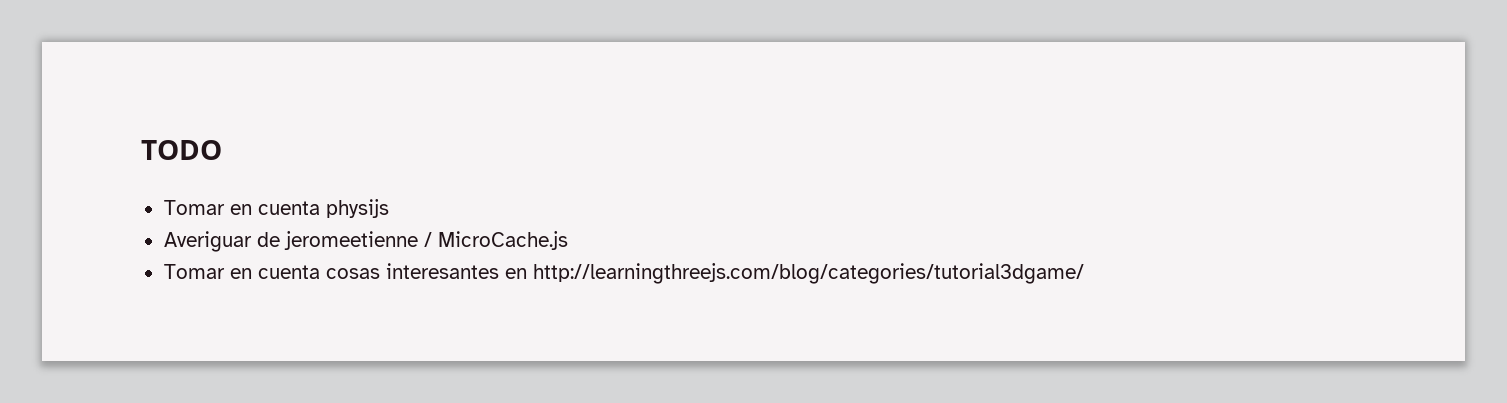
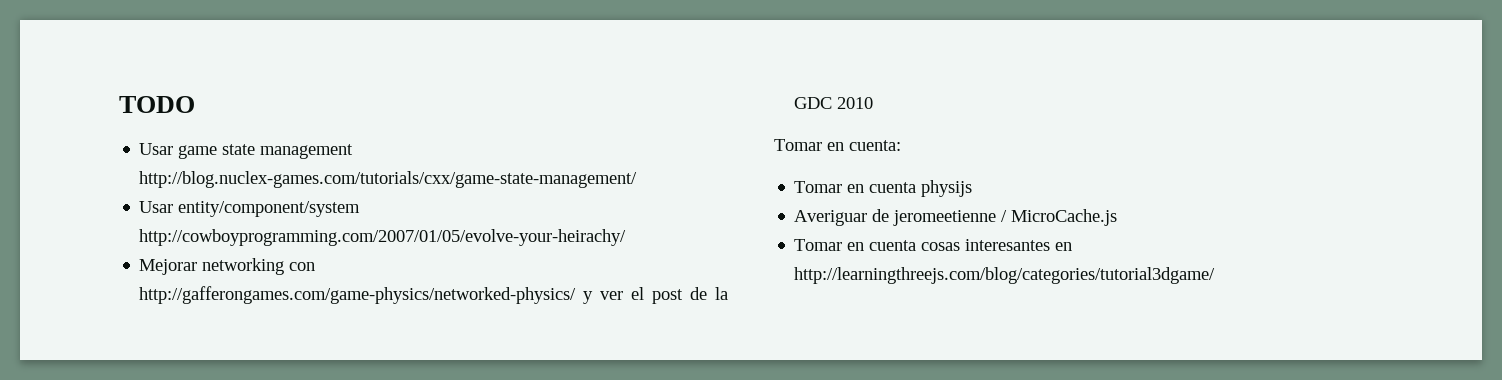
+ Usar game state management http://blog.nuclex-games.com/tutorials/cxx/game-state-management/
+ Usar entity/component/system http://cowboyprogramming.com/2007/01/05/evolve-your-heirachy/
+ Mejorar networking con http://gafferongames.com/game-physics/networked-physics/ y ver el post de la GDC 2010
+ Tomar en cuenta:

